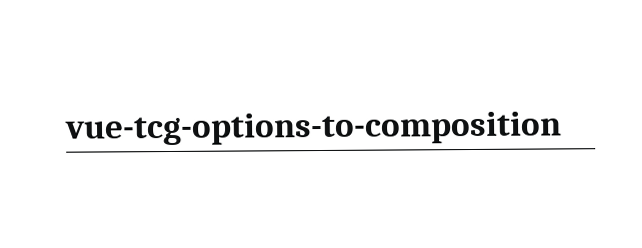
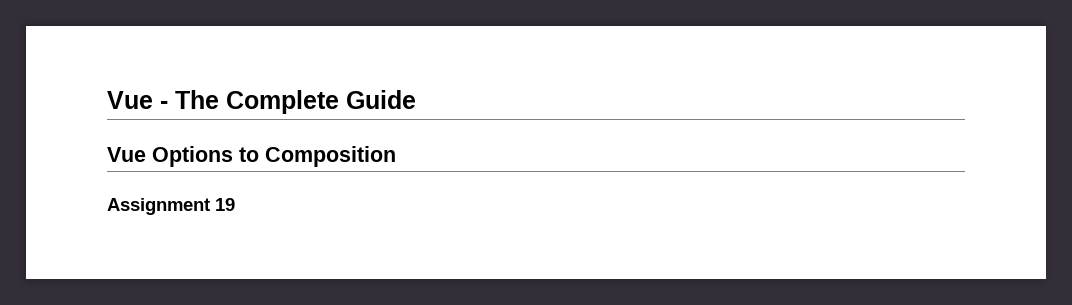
- vue-tcg-options-to-composition
+ Vue - The Complete Guide
+ Vue Options to Composition
+ Assignment 19

